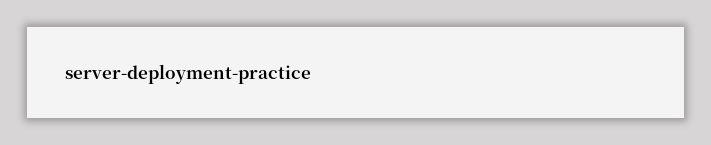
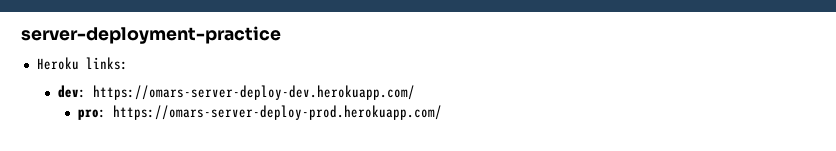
+ Heroku links:
+ dev: https://omars-server-deploy-dev.herokuapp.com/
+ pro: https://omars-server-deploy-prod.herokuapp.com/

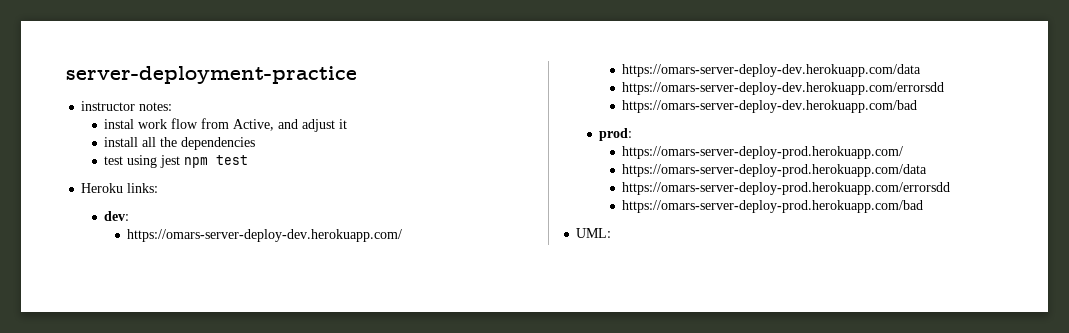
+ instructor notes:
+ instal work flow from Active, and adjust it
+ install all the dependencies
+ test using jest npm test
- dev: https://omars-server-deploy-dev.herokuapp.com/
+ dev:
+ https://omars-server-deploy-dev.herokuapp.com/
- pro: https://omars-server-deploy-prod.herokuapp.com/
+ https://omars-server-deploy-dev.herokuapp.com/data
+ https://omars-server-deploy-dev.herokuapp.com/errorsdd
+ https://omars-server-deploy-dev.herokuapp.com/bad
+ prod:
+ https://omars-server-deploy-prod.herokuapp.com/
+ https://omars-server-deploy-prod.herokuapp.com/data
+ https://omars-server-deploy-prod.herokuapp.com/errorsdd
+ https://omars-server-deploy-prod.herokuapp.com/bad
+ UML:

